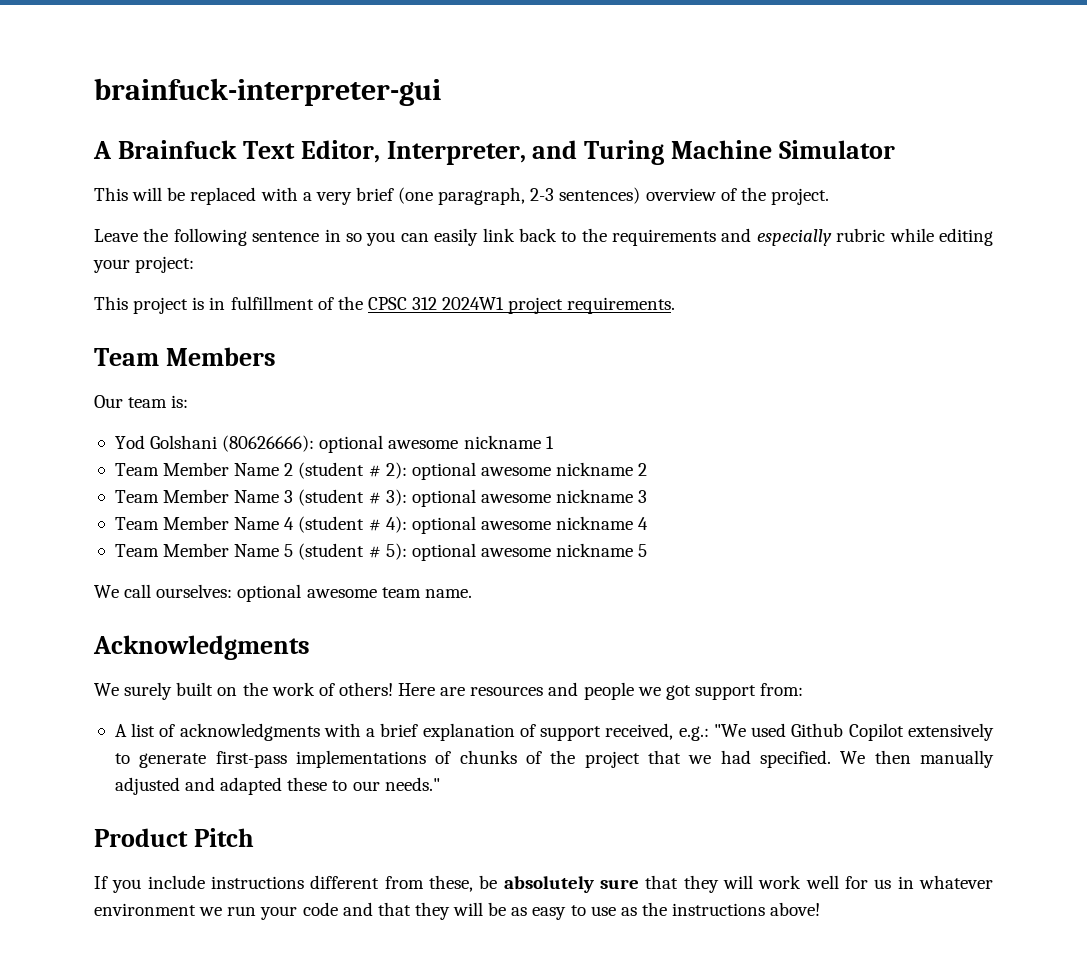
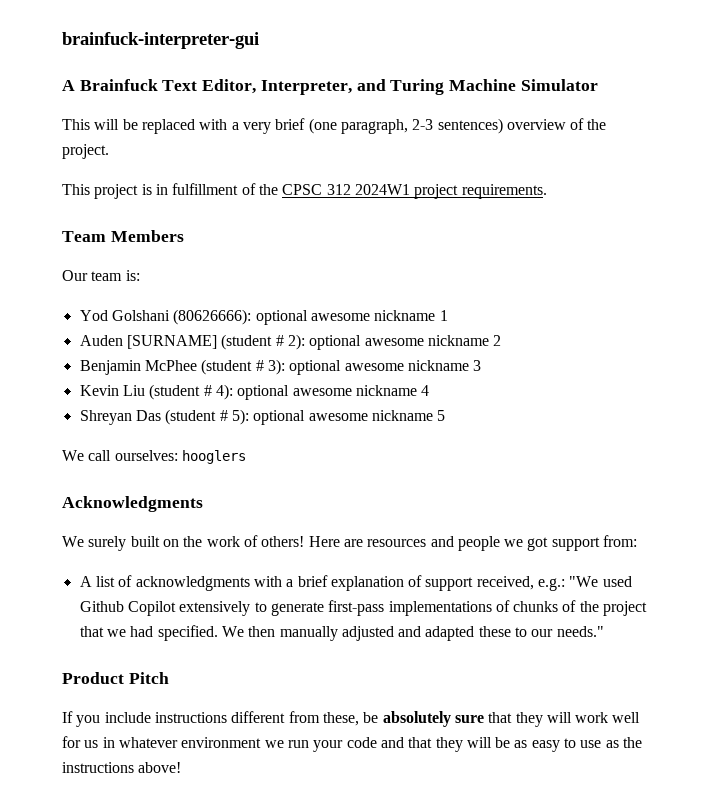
- Leave the following sentence in so you can easily link back to the requirements and especially rubric while editing your project:
- Team Member Name 2 (student # 2): optional awesome nickname 2
+ Auden [SURNAME] (student # 2): optional awesome nickname 2
- Team Member Name 3 (student # 3): optional awesome nickname 3
+ Benjamin McPhee (student # 3): optional awesome nickname 3
- Team Member Name 4 (student # 4): optional awesome nickname 4
+ Kevin Liu (student # 4): optional awesome nickname 4
- Team Member Name 5 (student # 5): optional awesome nickname 5
+ Shreyan Das (student # 5): optional awesome nickname 5
- We call ourselves: optional awesome team name.
+ We call ourselves: hooglers

